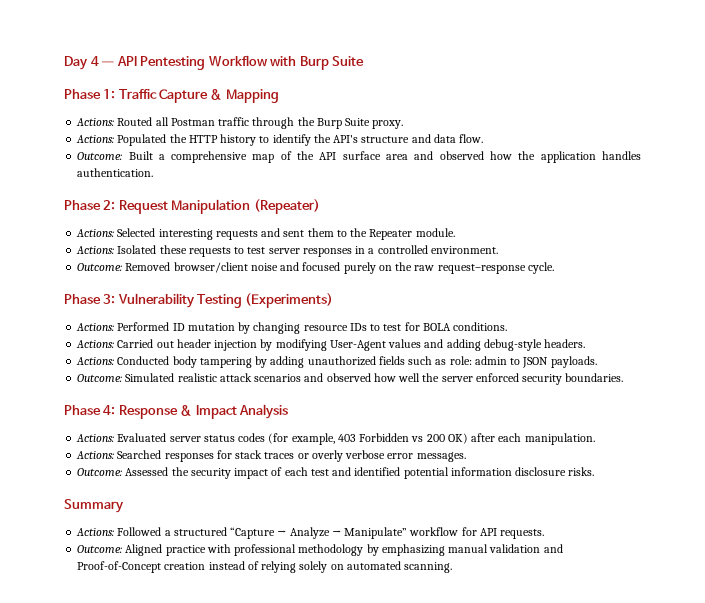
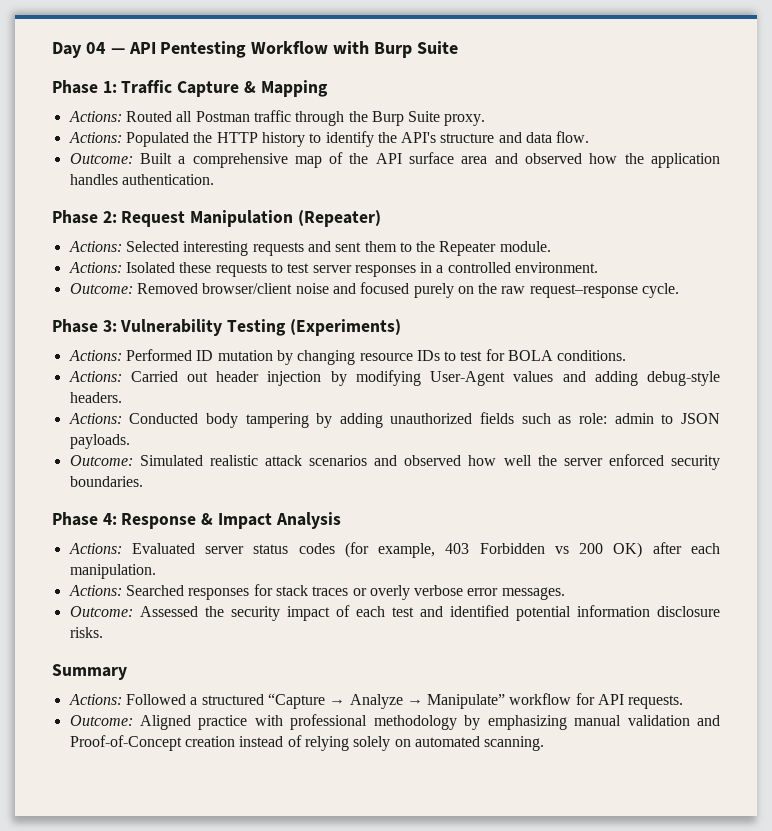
- Day 4 — API Pentesting Workflow with Burp Suite
+ Day 04 — API Pentesting Workflow with Burp Suite

